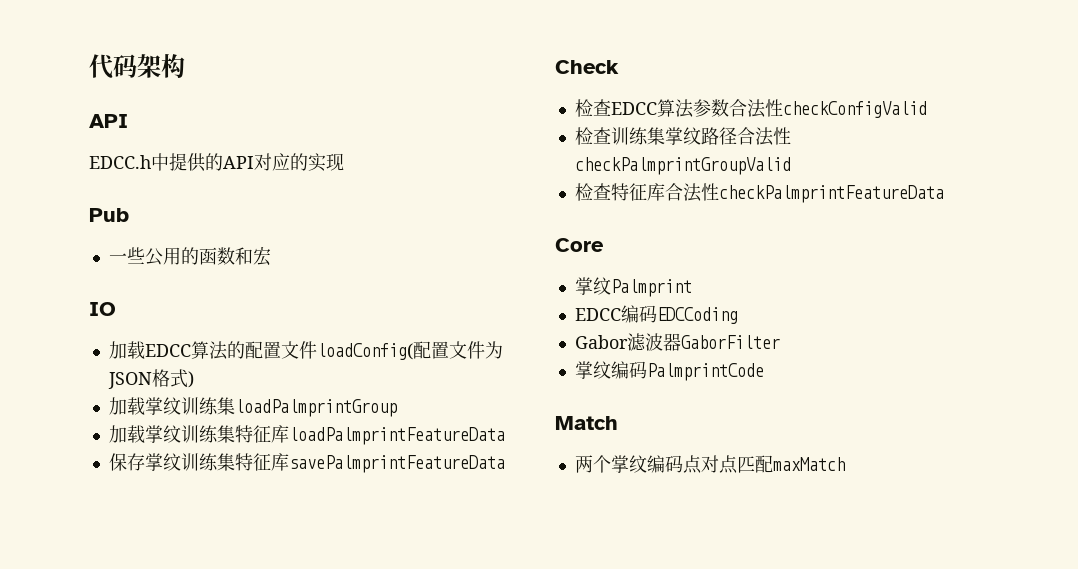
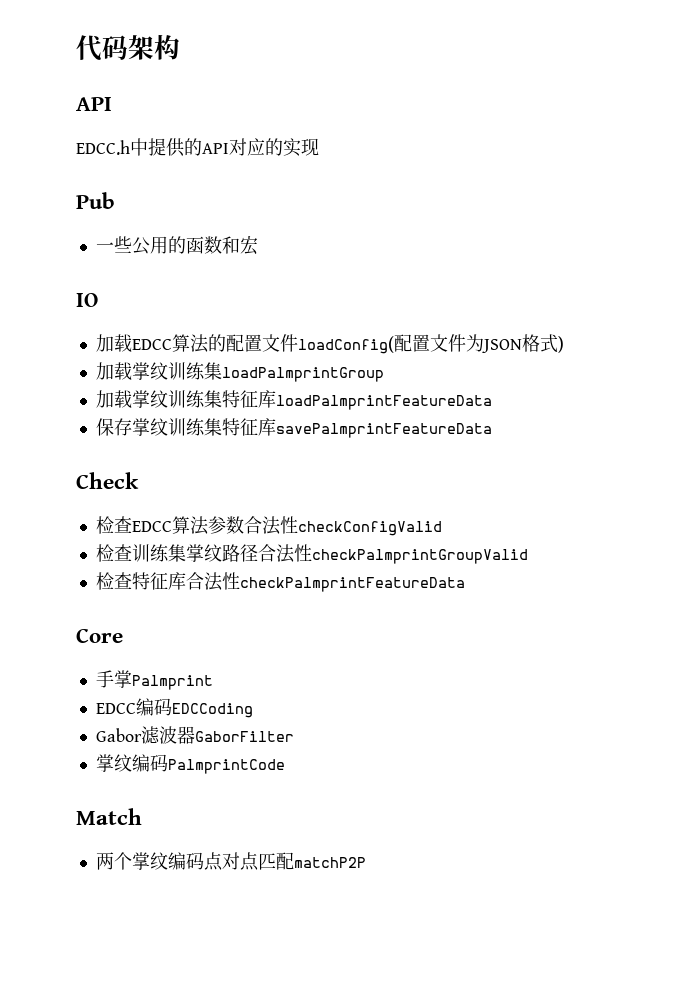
- 掌纹Palmprint
+ 手掌Palmprint
- 两个掌纹编码点对点匹配maxMatch
+ 两个掌纹编码点对点匹配matchP2P

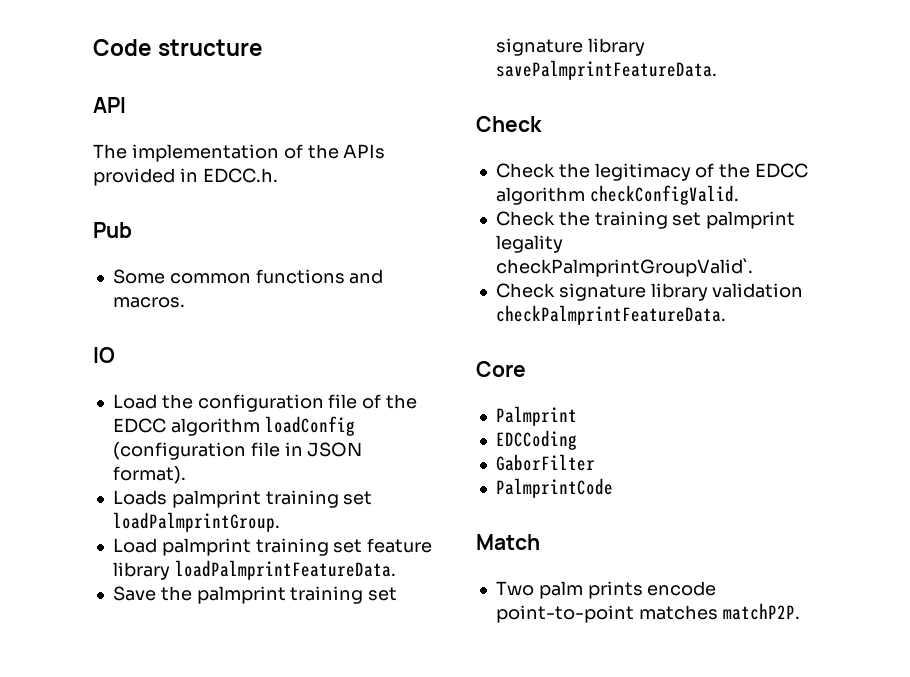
- 代码架构
+ Code structure
- EDCC.h中提供的API对应的实现
+ The implementation of the APIs provided in EDCC.h.
  Pub
- 一些公用的函数和宏
+ Some common functions and macros.
  IO
- 加载EDCC算法的配置文件loadConfig(配置文件为JSON格式)
- 加载掌纹训练集loadPalmprintGroup
- 加载掌纹训练集特征库loadPalmprintFeatureData
- 保存掌纹训练集特征库savePalmprintFeatureData
+ Load the configuration file of the EDCC algorithm loadConfig (configuration file in JSON format).
+ Loads palmprint training set loadPalmprintGroup.
+ Load palmprint training set feature library loadPalmprintFeatureData.
+ Save the palmprint training set signature library savePalmprintFeatureData.
  Check
- 检查EDCC算法参数合法性checkConfigValid
- 检查训练集掌纹路径合法性checkPalmprintGroupValid
- 检查特征库合法性checkPalmprintFeatureData
+ Check the legitimacy of the EDCC algorithm checkConfigValid.
+ Check the training set palmprint legality checkPalmprintGroupValid`.
+ Check signature library validation checkPalmprintFeatureData.
- 手掌Palmprint
+ Palmprint
- EDCC编码EDCCoding
+ EDCCoding
- Gabor滤波器GaborFilter
+ GaborFilter
- 掌纹编码PalmprintCode
+ PalmprintCode
- 两个掌纹编码点对点匹配matchP2P
+ Two palm prints encode point-to-point matches matchP2P.

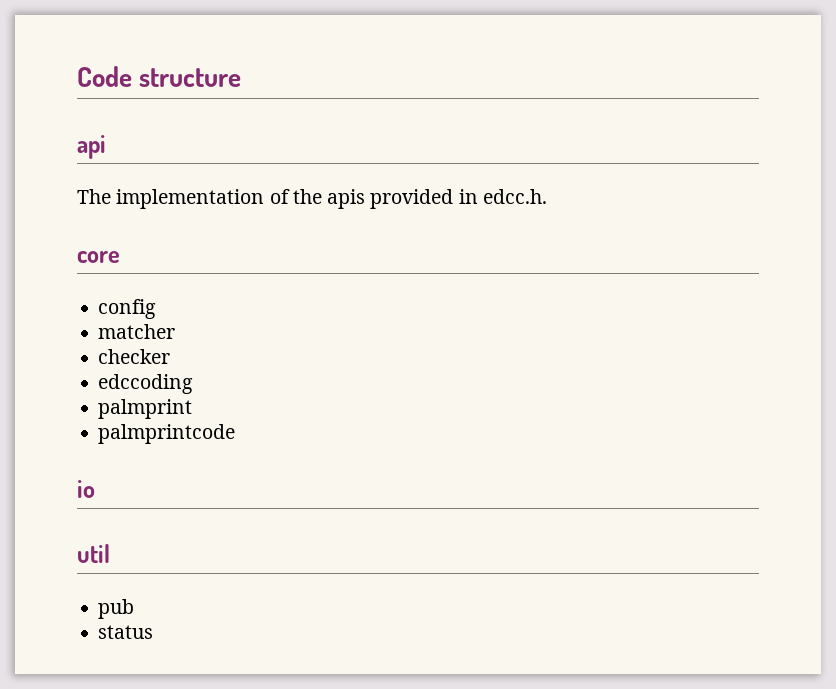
- API
+ api
- The implementation of the APIs provided in EDCC.h.
- Pub
- Some common functions and macros.
- IO
- Load the configuration file of the EDCC algorithm loadConfig (configuration file in JSON format).
- Loads palmprint training set loadPalmprintGroup.
- Load palmprint training set feature library loadPalmprintFeatureData.
- Save the palmprint training set signature library savePalmprintFeatureData.
- Check
- Check the legitimacy of the EDCC algorithm checkConfigValid.
- Check the training set palmprint legality checkPalmprintGroupValid`.
- Check signature library validation checkPalmprintFeatureData.
- Core
- Palmprint
- EDCCoding
- GaborFilter
- PalmprintCode
- Match
- Two palm prints encode point-to-point matches matchP2P.
+ The implementation of the apis provided in edcc.h.
+ core
+ config
+ matcher
+ checker
+ edccoding
+ palmprint
+ palmprintcode
+ io
+ util
+ pub
+ status

